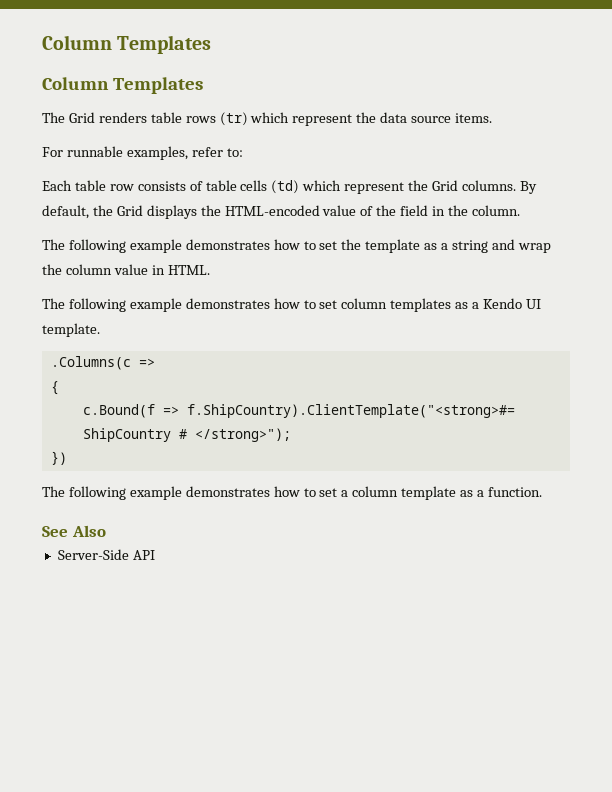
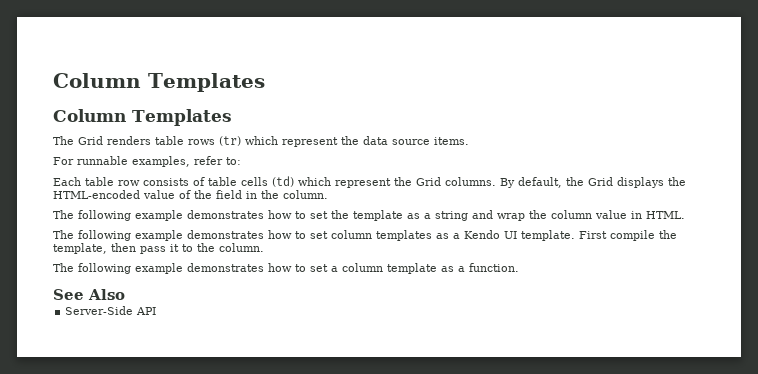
- The following example demonstrates how to set column templates as a Kendo UI template.
- .Columns(c =>
- {
- c.Bound(f => f.ShipCountry).ClientTemplate("<strong>#= ShipCountry # </strong>");
- })
+ The following example demonstrates how to set column templates as a Kendo UI template. First compile the template, then pass it to the column.

